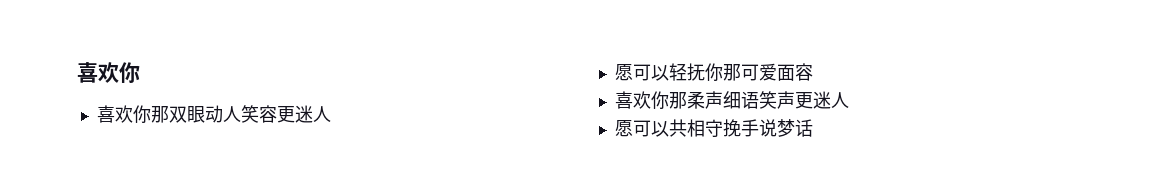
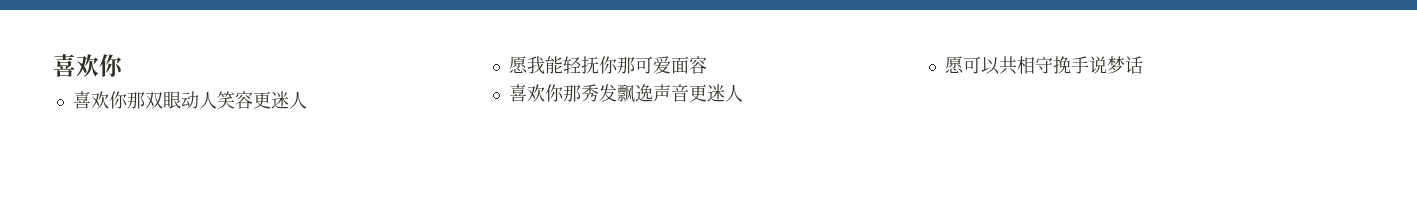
- 愿可以轻抚你那可爱面容
+ 愿我能轻抚你那可爱面容
- 喜欢你那柔声细语笑声更迷人
+ 喜欢你那秀发飘逸声音更迷人

